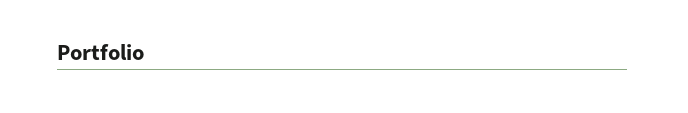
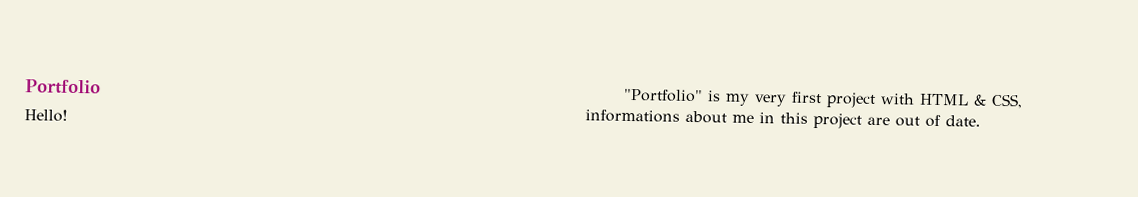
+ Hello!
+ "Portfolio" is my very first project with HTML & CSS, informations about me in this project are out of date.

